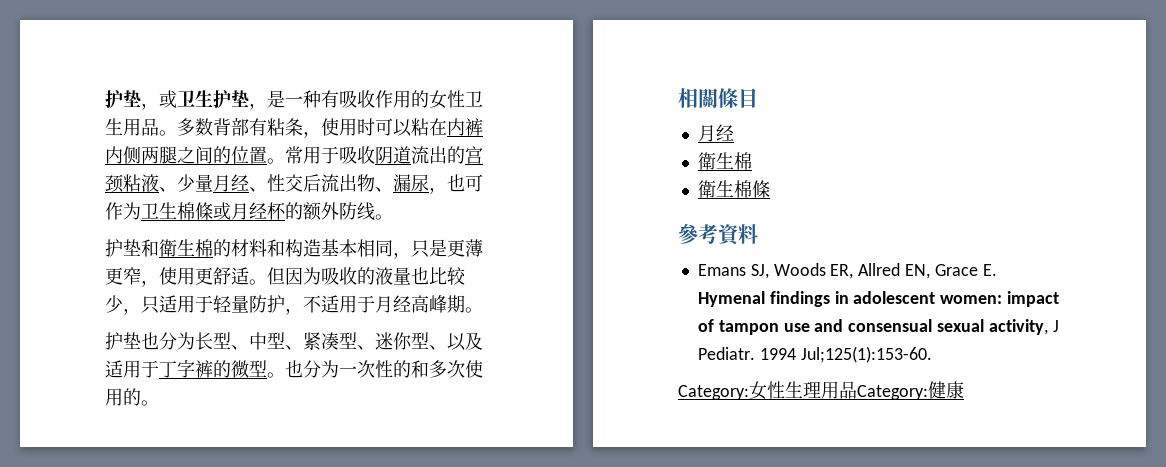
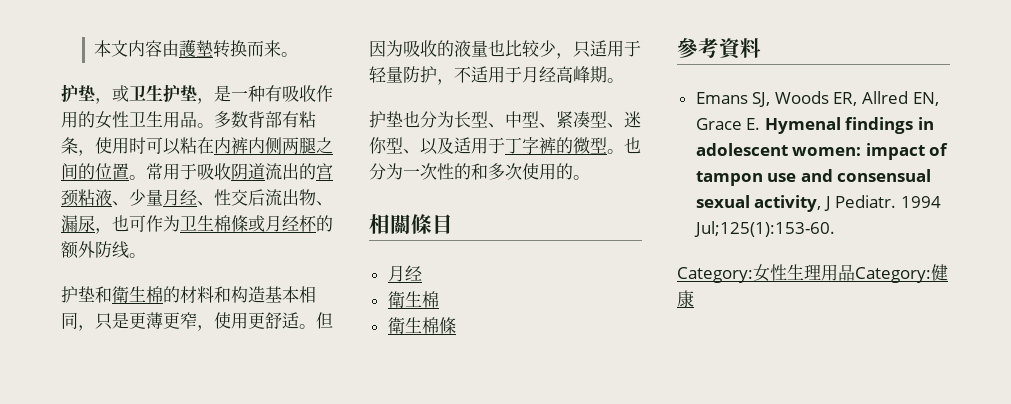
+ 本文内容由護墊转换而来。

